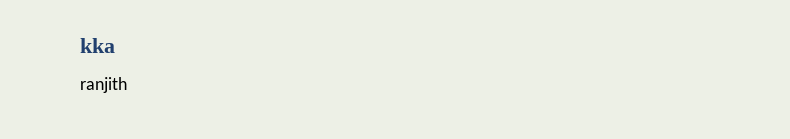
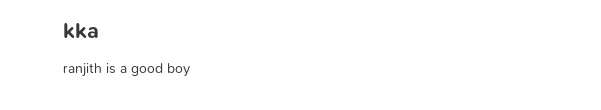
- ranjith
+ ranjith is a good boy

